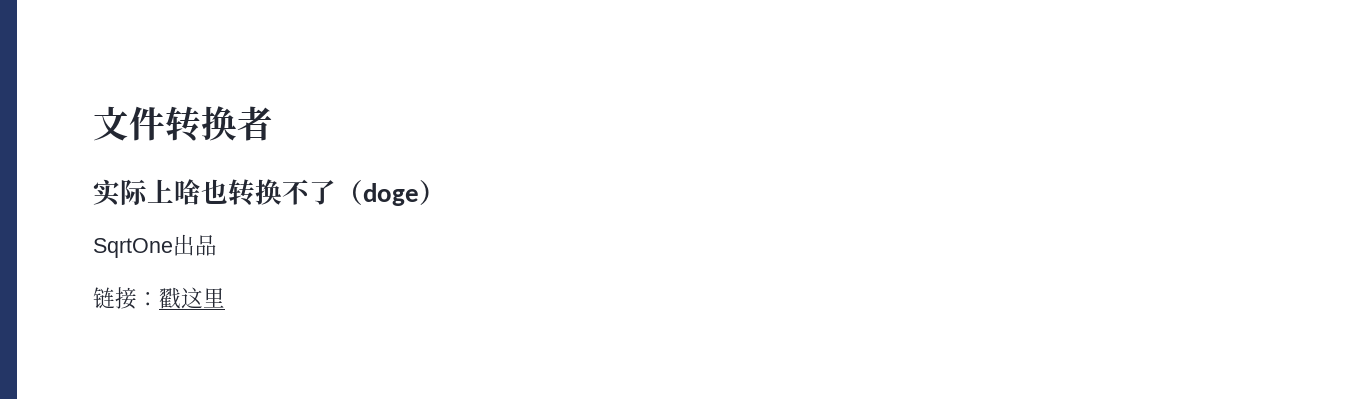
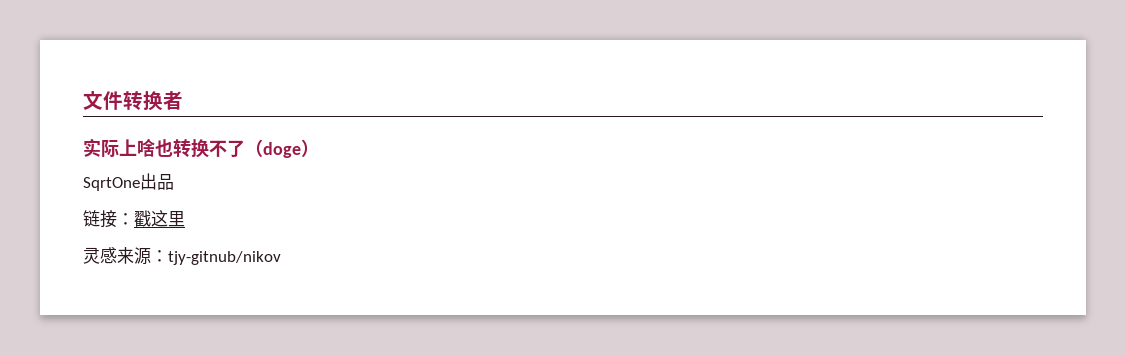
+ 灵感来源：tjy-gitnub/nikov

